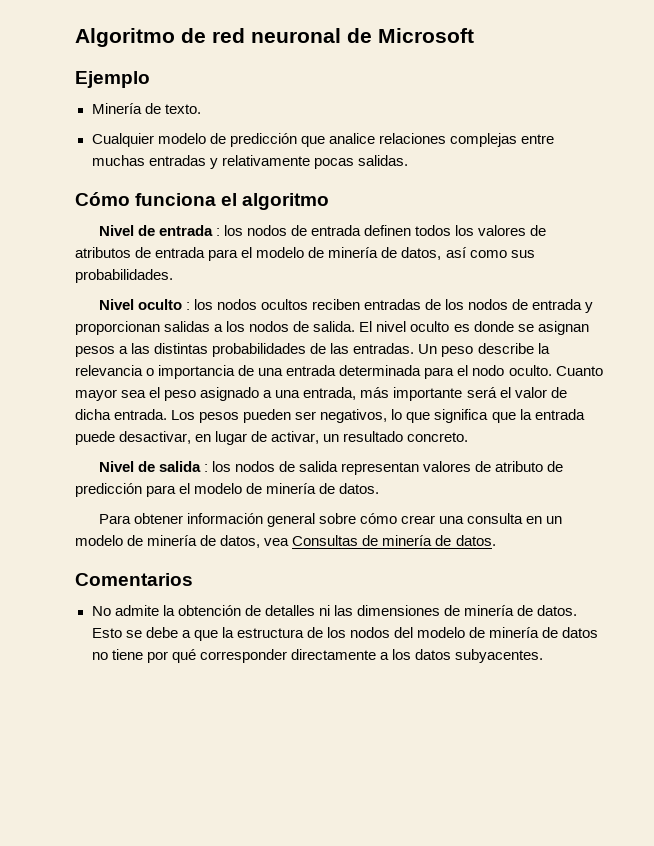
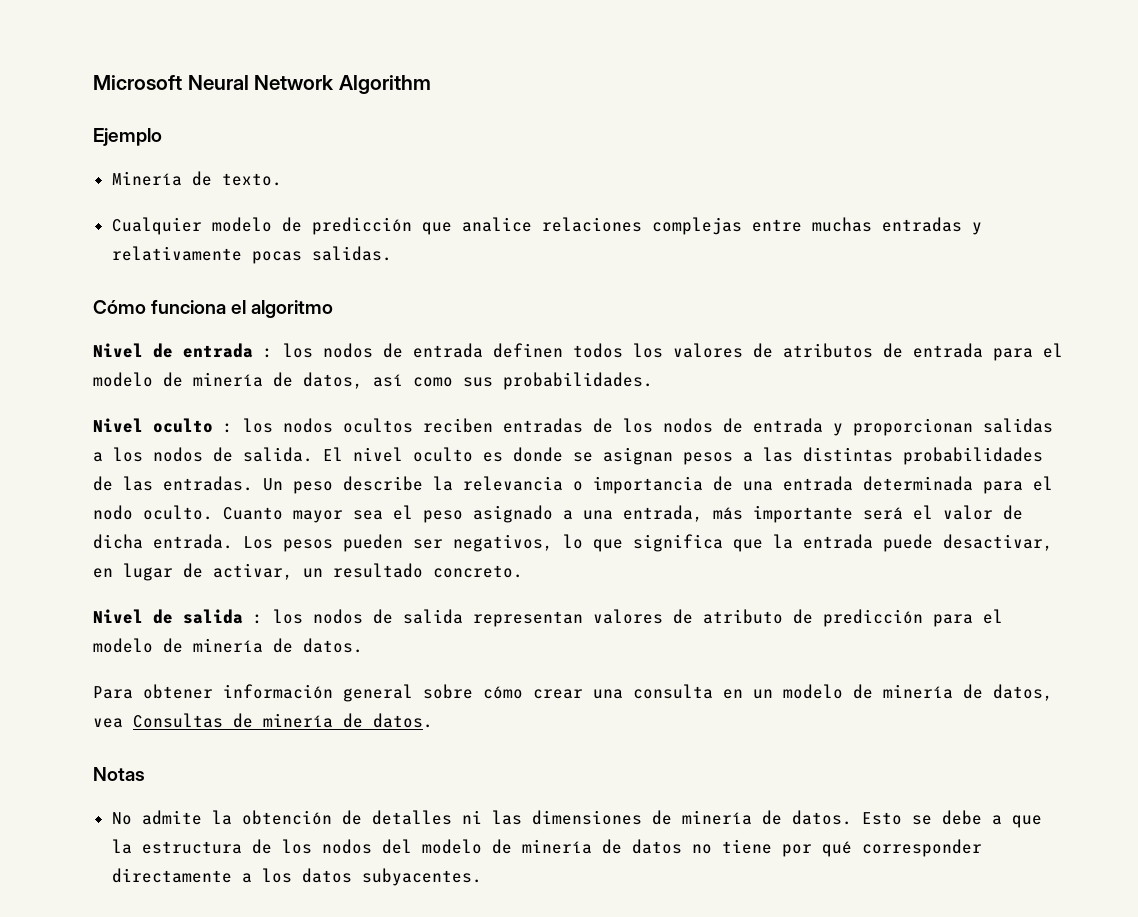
- Algoritmo de red neuronal de Microsoft
+ Microsoft Neural Network Algorithm
- Comentarios
+ Notas

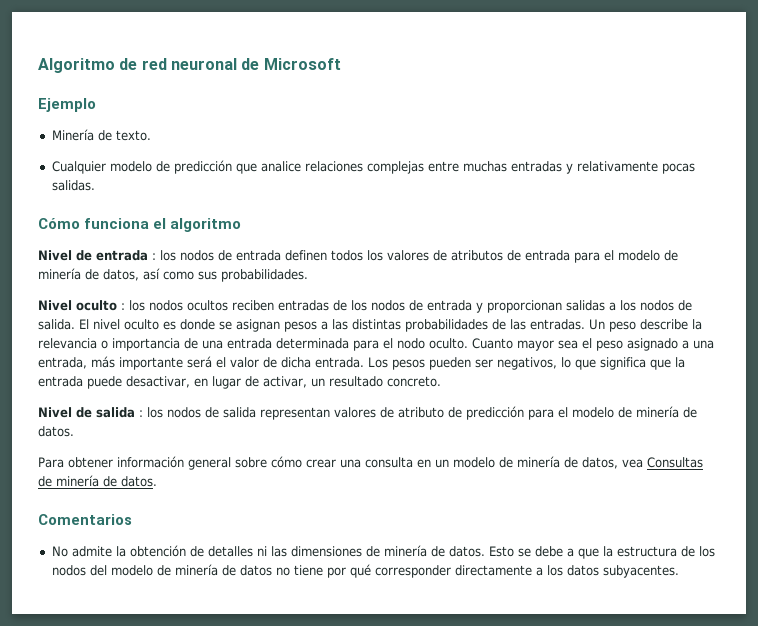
- Microsoft Neural Network Algorithm
+ Algoritmo de red neuronal de Microsoft
- Notas
+ Comentarios

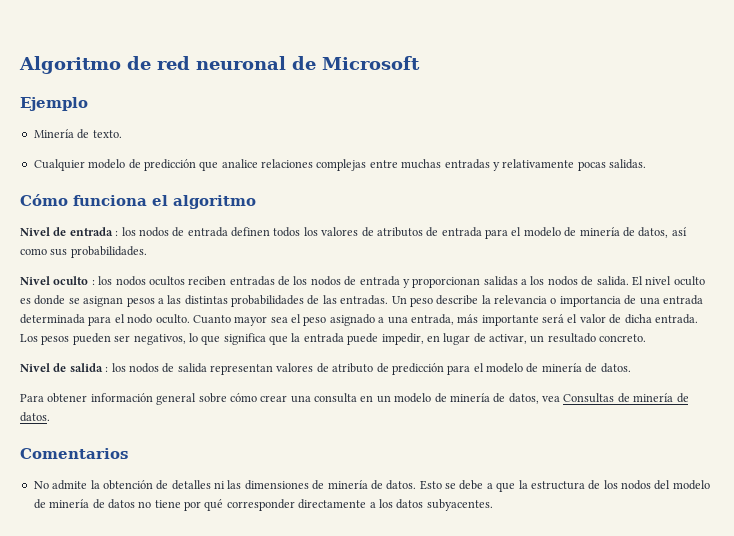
- Los pesos pueden ser negativos, lo que significa que la entrada puede desactivar, en lugar de activar, un resultado concreto.
+ Los pesos pueden ser negativos, lo que significa que la entrada puede impedir, en lugar de activar, un resultado concreto.

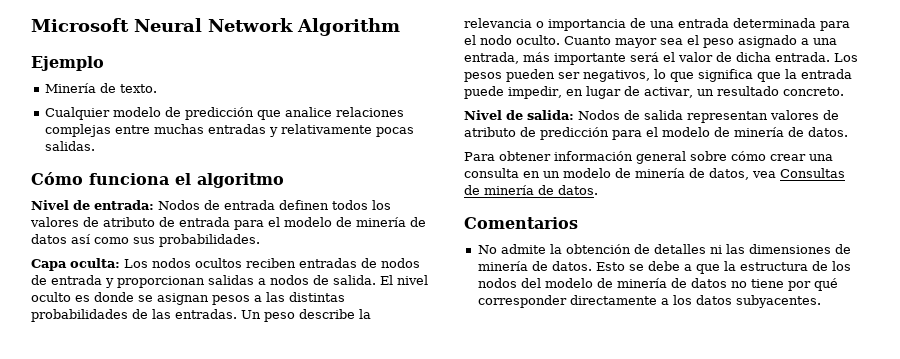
- Algoritmo de red neuronal de Microsoft
+ Microsoft Neural Network Algorithm
- Nivel de entrada : los nodos de entrada definen todos los valores de atributos de entrada para el modelo de minería de datos, así como sus probabilidades.
+ Nivel de entrada: Nodos de entrada definen todos los valores de atributo de entrada para el modelo de minería de datos así como sus probabilidades.
- Nivel oculto : los nodos ocultos reciben entradas de los nodos de entrada y proporcionan salidas a los nodos de salida.
+ Capa oculta: Los nodos ocultos reciben entradas de nodos de entrada y proporcionan salidas a nodos de salida.
- Nivel de salida : los nodos de salida representan valores de atributo de predicción para el modelo de minería de datos.
+ Nivel de salida: Nodos de salida representan valores de atributo de predicción para el modelo de minería de datos.

